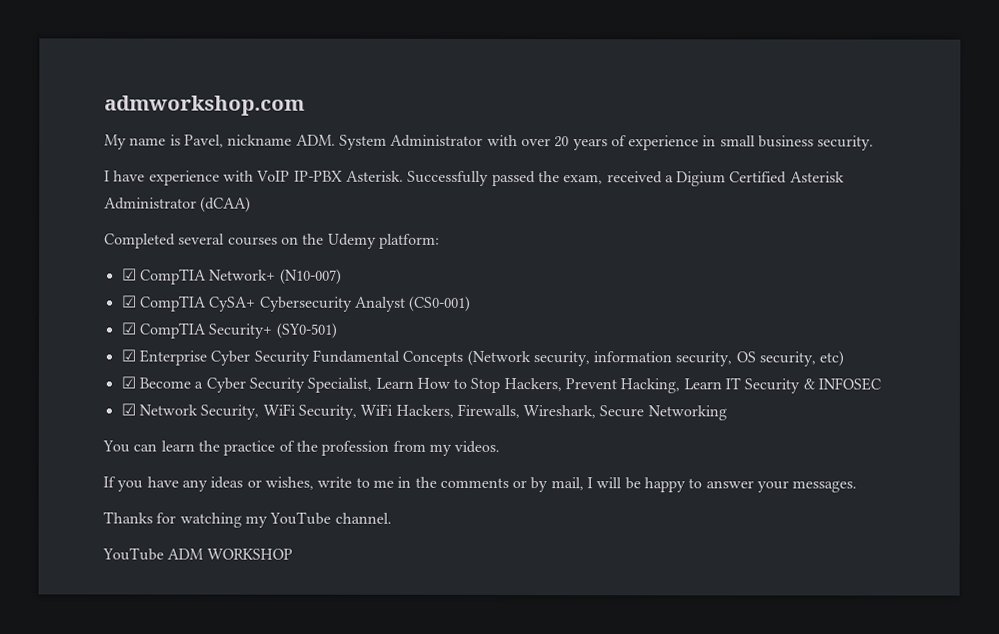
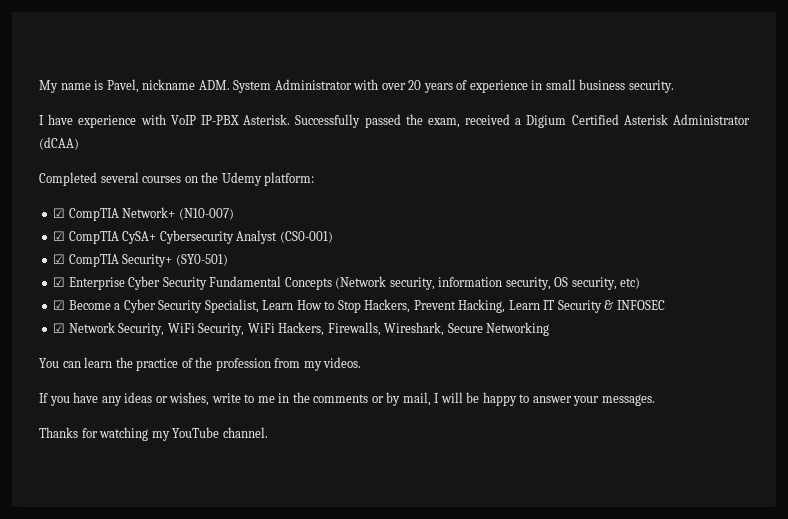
- admworkshop.com
- YouTube ADM WORKSHOP

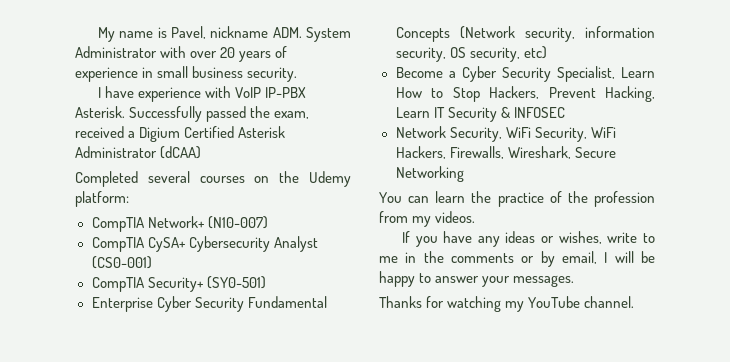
- ☑ CompTIA Network+ (N10-007)
+ CompTIA Network+ (N10-007)
- ☑ CompTIA CySA+ Cybersecurity Analyst (CS0-001)
+ CompTIA CySA+ Cybersecurity Analyst (CS0-001)
- ☑ CompTIA Security+ (SY0-501)
+ CompTIA Security+ (SY0-501)
- ☑ Enterprise Cyber Security Fundamental Concepts (Network security, information security, OS security, etc)
+ Enterprise Cyber Security Fundamental Concepts (Network security, information security, OS security, etc)
- ☑ Become a Cyber Security Specialist, Learn How to Stop Hackers, Prevent Hacking, Learn IT Security & INFOSEC
+ Become a Cyber Security Specialist, Learn How to Stop Hackers, Prevent Hacking, Learn IT Security & INFOSEC
- ☑ Network Security, WiFi Security, WiFi Hackers, Firewalls, Wireshark, Secure Networking
+ Network Security, WiFi Security, WiFi Hackers, Firewalls, Wireshark, Secure Networking
- If you have any ideas or wishes, write to me in the comments or by mail, I will be happy to answer your messages.
+ If you have any ideas or wishes, write to me in the comments or by email, I will be happy to answer your messages.

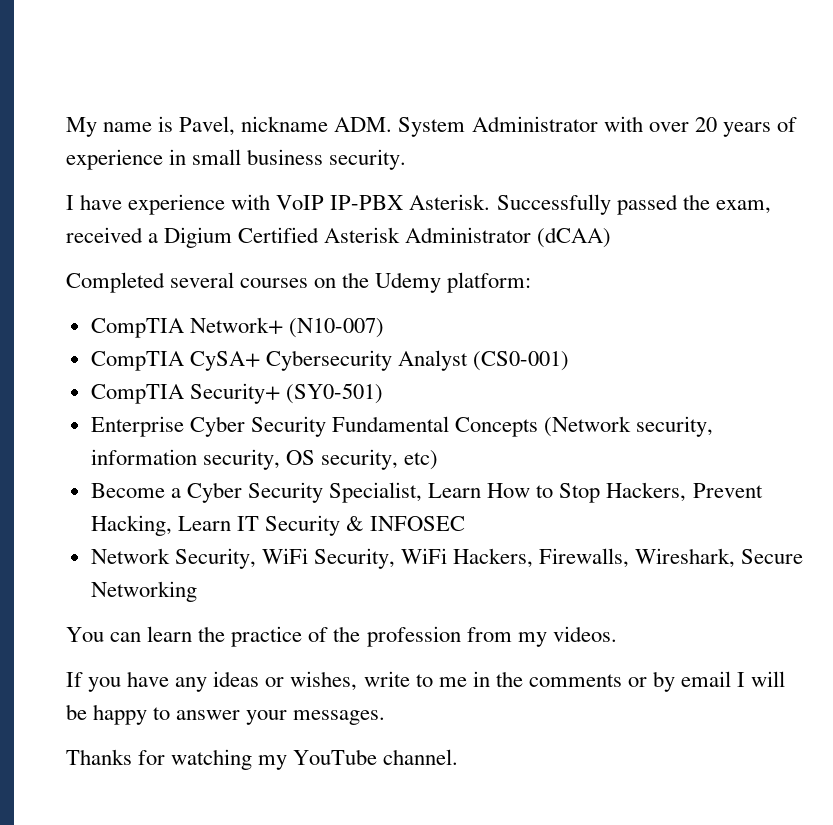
- If you have any ideas or wishes, write to me in the comments or by email, I will be happy to answer your messages.
+ If you have any ideas or wishes, write to me in the comments or by email I will be happy to answer your messages.

